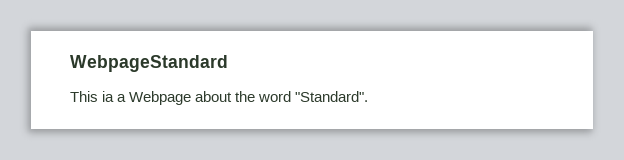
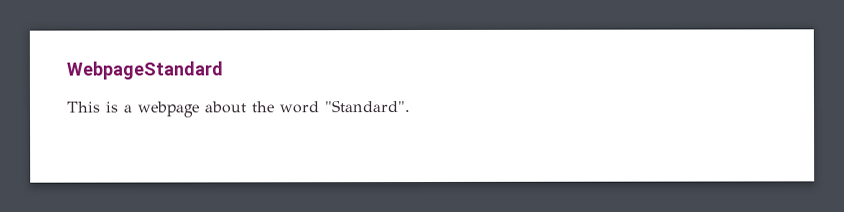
- This ia a Webpage about the word "Standard".
+ This is a webpage about the word "Standard".

